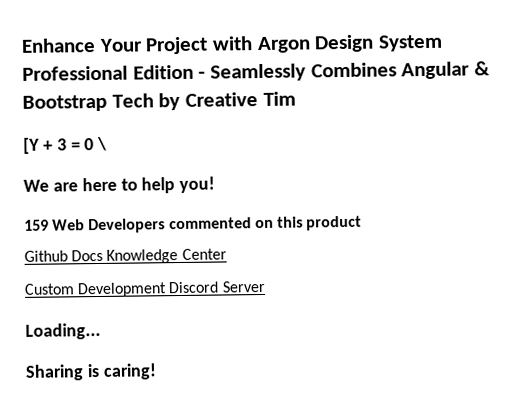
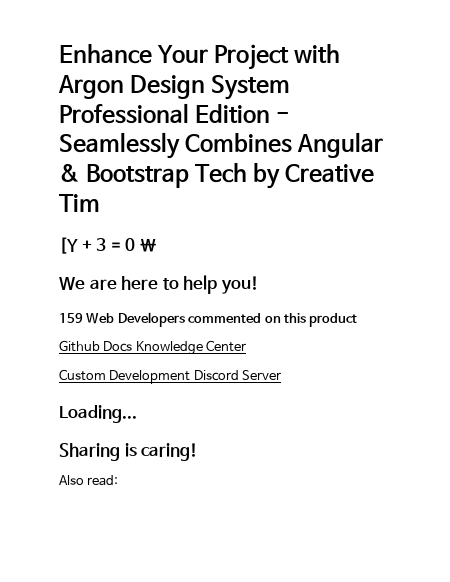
+ Also read:

